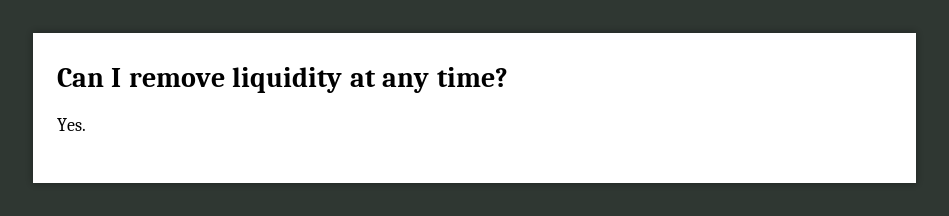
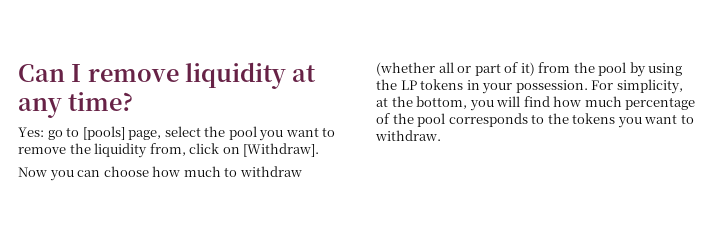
- Yes.
+ Yes: go to [pools] page, select the pool you want to remove the liquidity from, click on [Withdraw].
+ Now you can choose how much to withdraw (whether all or part of it) from the pool by using the LP tokens in your possession. For simplicity, at the bottom, you will find how much percentage of the pool corresponds to the tokens you want to withdraw.

